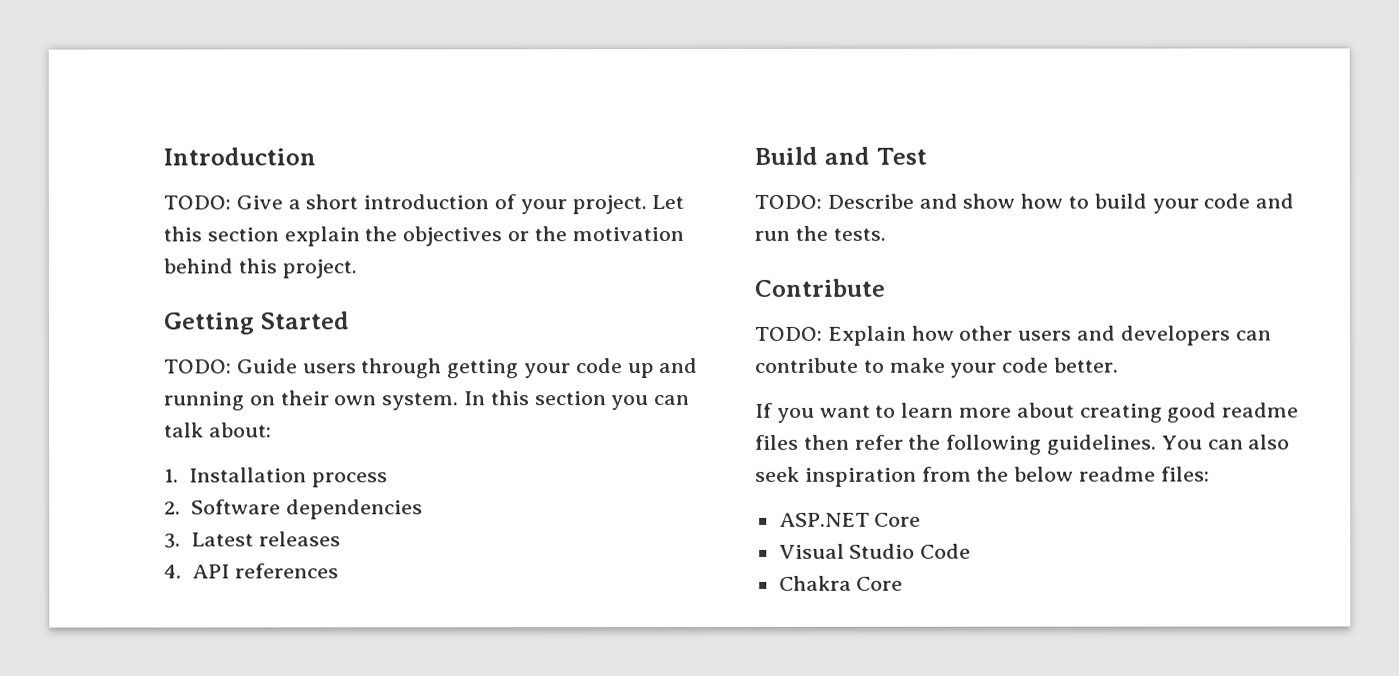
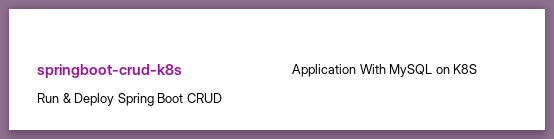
- Introduction
- TODO: Give a short introduction of your project. Let this section explain the objectives or the motivation behind this project.
- Getting Started
- TODO: Guide users through getting your code up and running on their own system. In this section you can talk about:
- 1. Installation process
- 2. Software dependencies
- 3. Latest releases
- 4. API references
- Build and Test
- TODO: Describe and show how to build your code and run the tests.
- Contribute
- TODO: Explain how other users and developers can contribute to make your code better.
- If you want to learn more about creating good readme files then refer the following guidelines. You can also seek inspiration from the below readme files:
- ASP.NET Core
- Visual Studio Code
- Chakra Core
+ springboot-crud-k8s
+ Run & Deploy Spring Boot CRUD Application With MySQL on K8S

